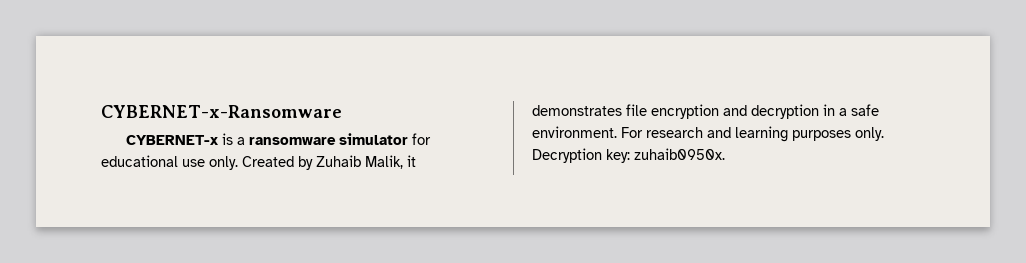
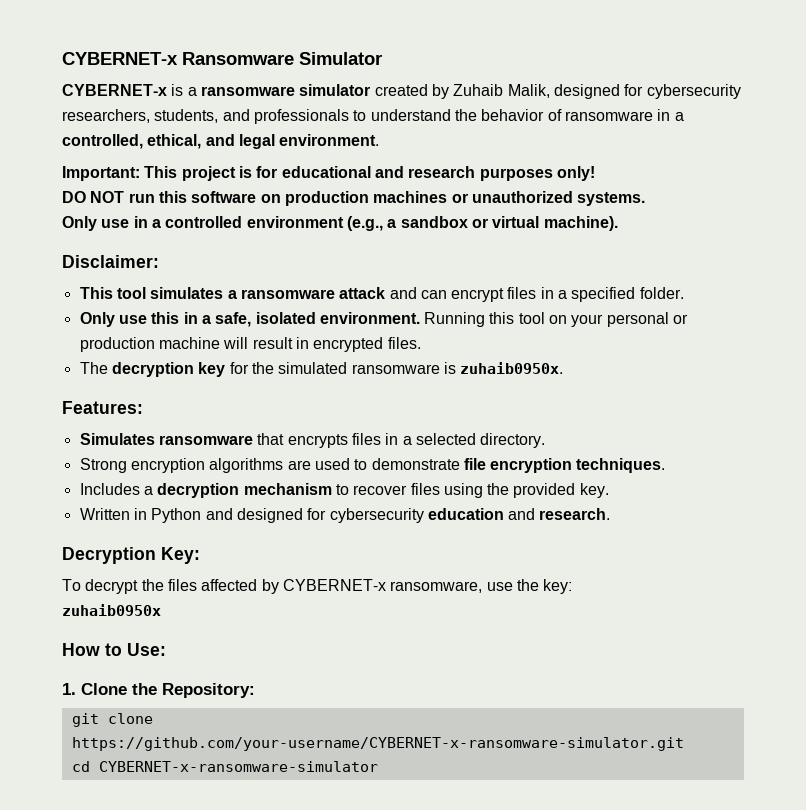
- CYBERNET-x-Ransomware
+ CYBERNET-x Ransomware Simulator
- CYBERNET-x is a ransomware simulator for educational use only. Created by Zuhaib Malik, it demonstrates file encryption and decryption in a safe environment. For research and learning purposes only. Decryption key: zuhaib0950x.
+ CYBERNET-x is a ransomware simulator created by Zuhaib Malik, designed for cybersecurity researchers, students, and professionals to understand the behavior of ransomware in a controlled, ethical, and legal environment.
+ Important: This project is for educational and research purposes only!
+ DO NOT run this software on production machines or unauthorized systems.
+ Only use in a controlled environment (e.g., a sandbox or virtual machine).
+ Disclaimer:
+ This tool simulates a ransomware attack and can encrypt files in a specified folder.
+ Only use this in a safe, isolated environment. Running this tool on your personal or production machine will result in encrypted files.
+ The decryption key for the simulated ransomware is zuhaib0950x.
+ Features:
+ Simulates ransomware that encrypts files in a selected directory.
+ Strong encryption algorithms are used to demonstrate file encryption techniques.
+ Includes a decryption mechanism to recover files using the provided key.
+ Written in Python and designed for cybersecurity education and research.
+ Decryption Key:
+ To decrypt the files affected by CYBERNET-x ransomware, use the key:
+ zuhaib0950x
+ How to Use:
+ 1. Clone the Repository:
+ git clone https://github.com/your-username/CYBERNET-x-ransomware-simulator.git
+ cd CYBERNET-x-ransomware-simulator

